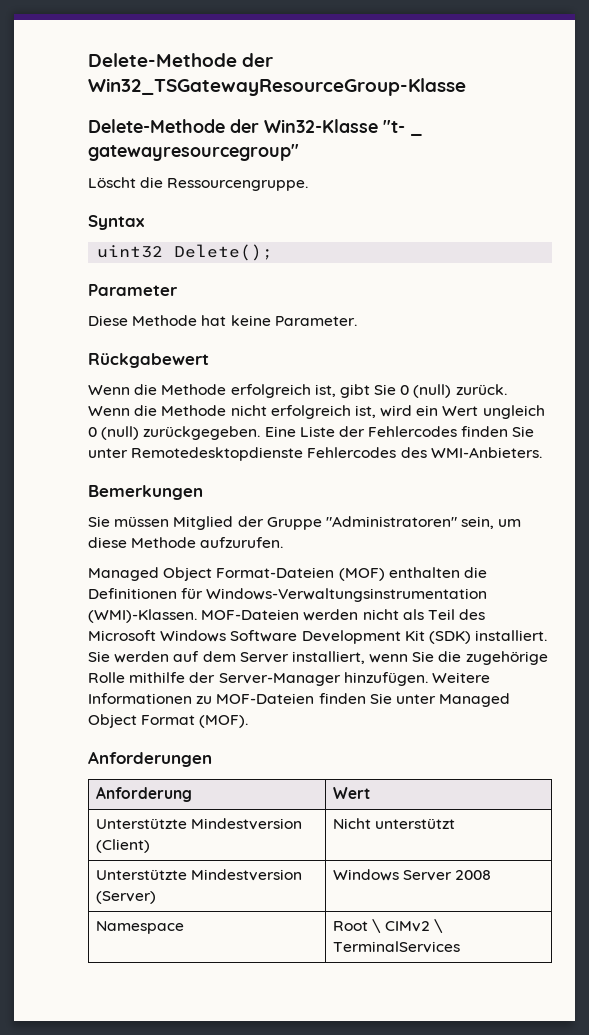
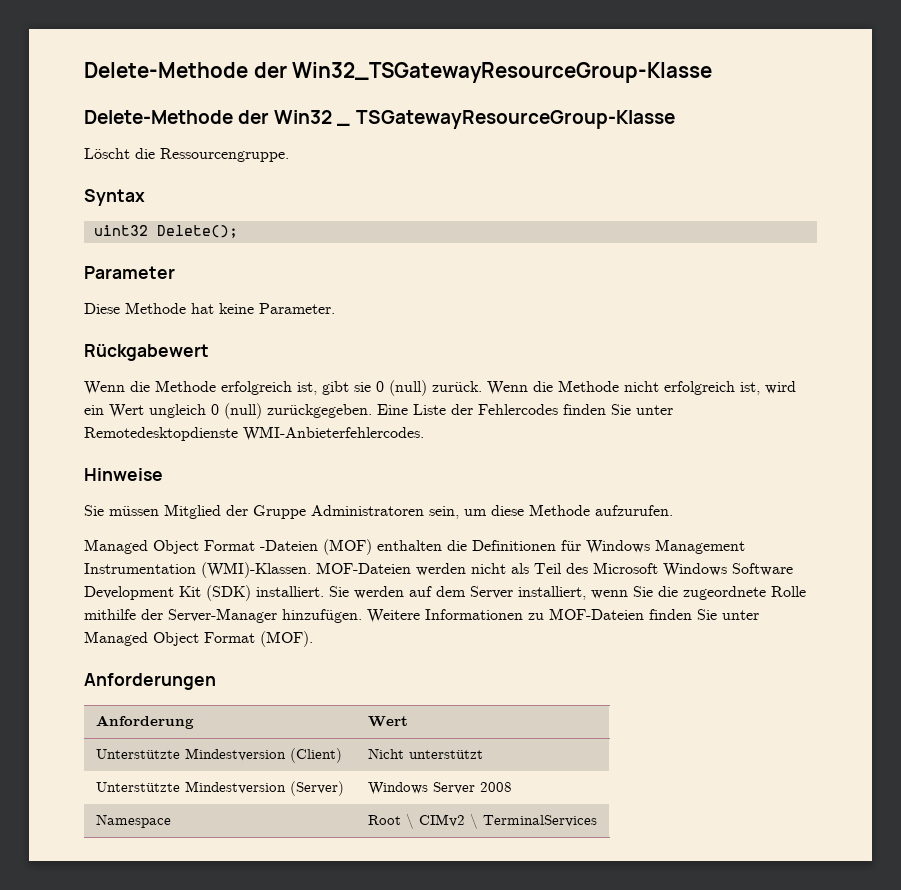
- Delete-Methode der Win32-Klasse "t- _ gatewayresourcegroup"
+ Delete-Methode der Win32 _ TSGatewayResourceGroup-Klasse
- Wenn die Methode erfolgreich ist, gibt Sie 0 (null) zurück.
+ Wenn die Methode erfolgreich ist, gibt sie 0 (null) zurück.
- Eine Liste der Fehlercodes finden Sie unter Remotedesktopdienste Fehlercodes des WMI-Anbieters.
- Bemerkungen
+ Eine Liste der Fehlercodes finden Sie unter Remotedesktopdienste WMI-Anbieterfehlercodes.
+ Hinweise
- Sie müssen Mitglied der Gruppe "Administratoren" sein, um diese Methode aufzurufen.
+ Sie müssen Mitglied der Gruppe Administratoren sein, um diese Methode aufzurufen.
- Managed Object Format-Dateien (MOF) enthalten die Definitionen für Windows-Verwaltungsinstrumentation (WMI)-Klassen.
+ Managed Object Format -Dateien (MOF) enthalten die Definitionen für Windows Management Instrumentation (WMI)-Klassen.
- Sie werden auf dem Server installiert, wenn Sie die zugehörige Rolle mithilfe der Server-Manager hinzufügen.
+ Sie werden auf dem Server installiert, wenn Sie die zugeordnete Rolle mithilfe der Server-Manager hinzufügen.

